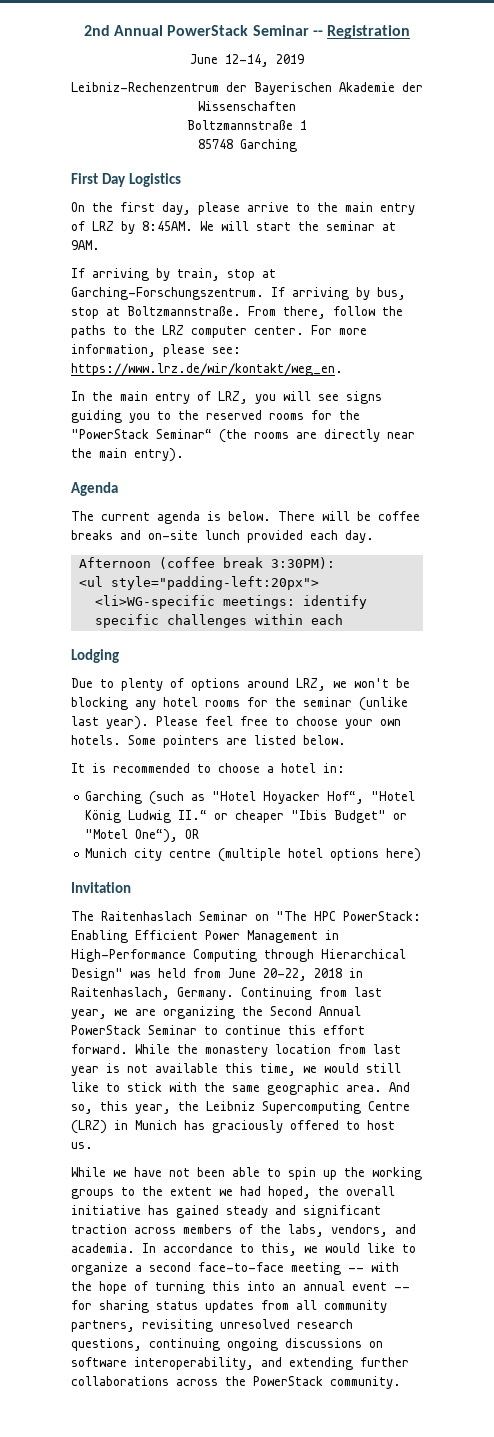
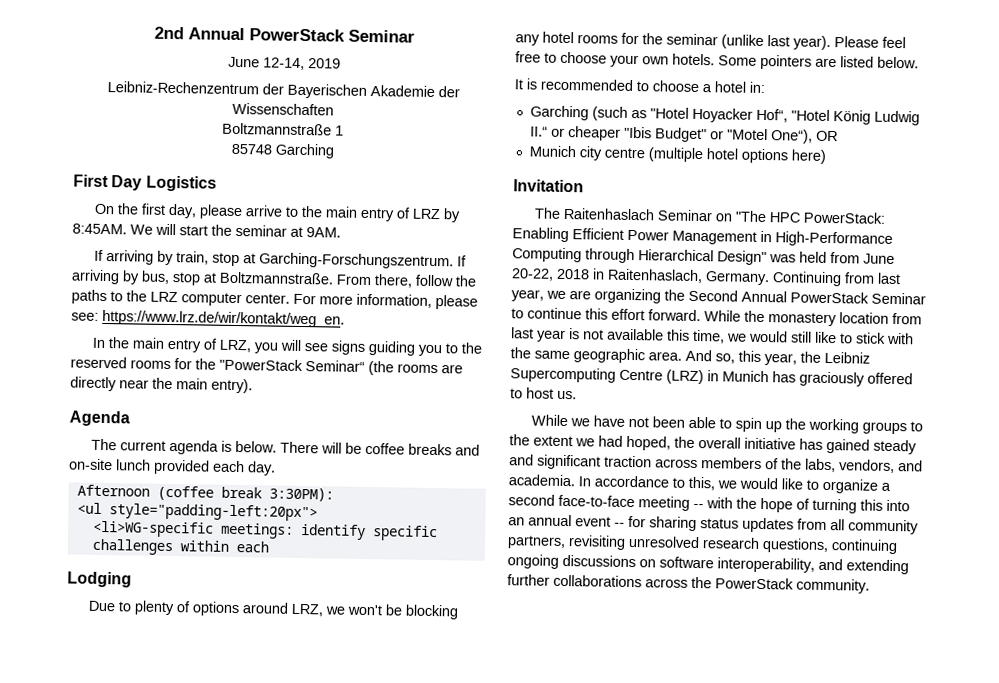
- 2nd Annual PowerStack Seminar -- Registration
+ 2nd Annual PowerStack Seminar

